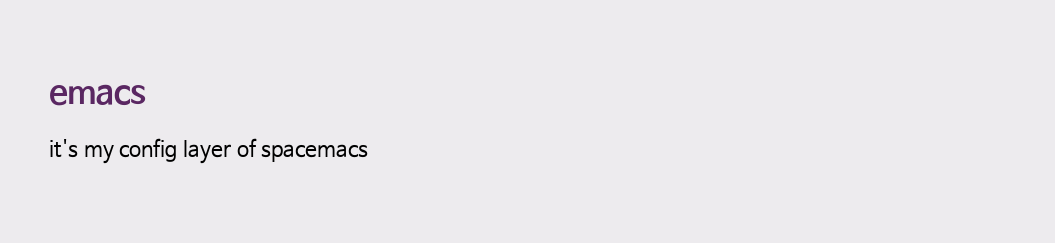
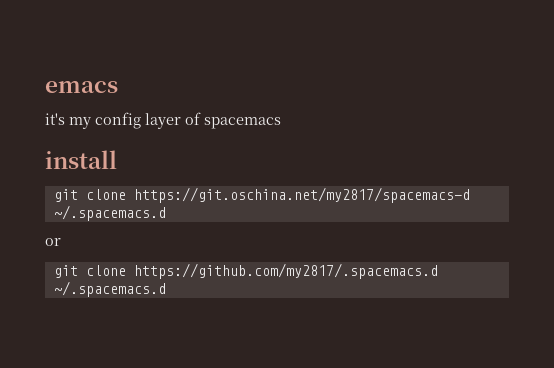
+ install
+ git clone https://git.oschina.net/my2817/spacemacs-d ~/.spacemacs.d
+ or
+ git clone https://github.com/my2817/.spacemacs.d ~/.spacemacs.d

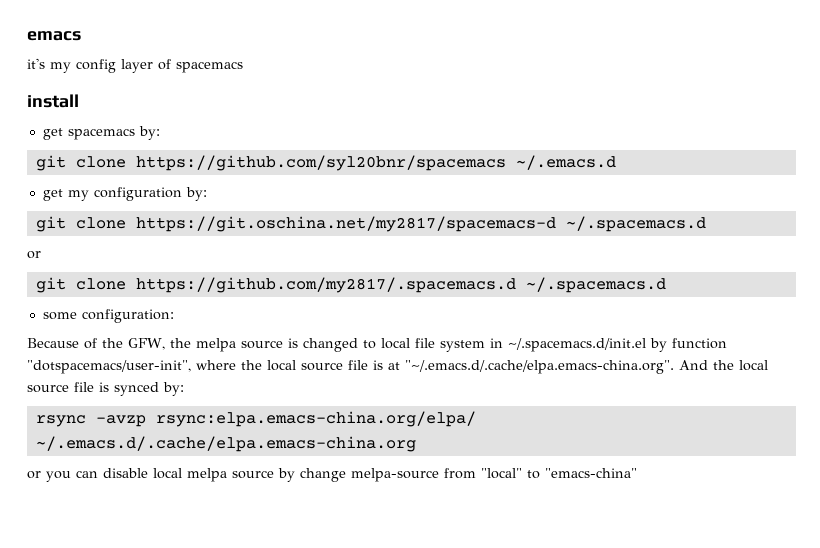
+ get spacemacs by:
+ git clone https://github.com/syl20bnr/spacemacs ~/.emacs.d
+ get my configuration by:
+ some configuration:
+ Because of the GFW, the melpa source is changed to local file system in ~/.spacemacs.d/init.el by function "dotspacemacs/user-init", where the local source file is at "~/.emacs.d/.cache/elpa.emacs-china.org". And the local source file is synced by:
+ rsync -avzp rsync:elpa.emacs-china.org/elpa/ ~/.emacs.d/.cache/elpa.emacs-china.org
+ or you can disable local melpa source by change melpa-source from "local" to "emacs-china"

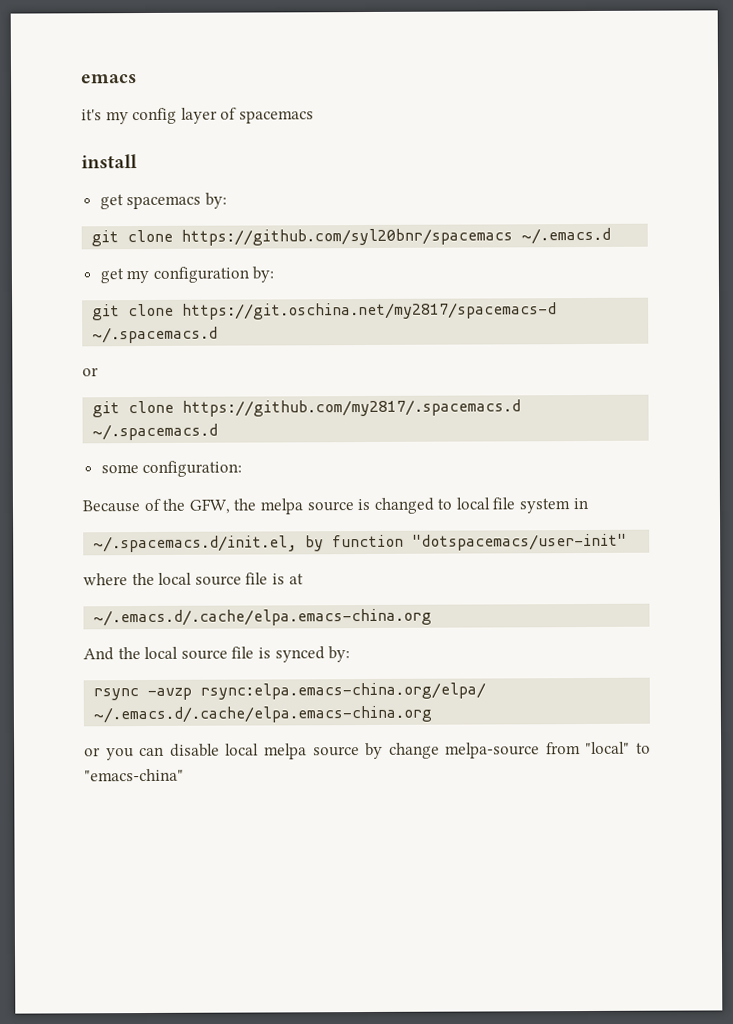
- Because of the GFW, the melpa source is changed to local file system in ~/.spacemacs.d/init.el by function "dotspacemacs/user-init", where the local source file is at "~/.emacs.d/.cache/elpa.emacs-china.org". And the local source file is synced by:
+ Because of the GFW, the melpa source is changed to local file system in
+ ~/.spacemacs.d/init.el, by function "dotspacemacs/user-init"
+ where the local source file is at
+ ~/.emacs.d/.cache/elpa.emacs-china.org
+ And the local source file is synced by:

